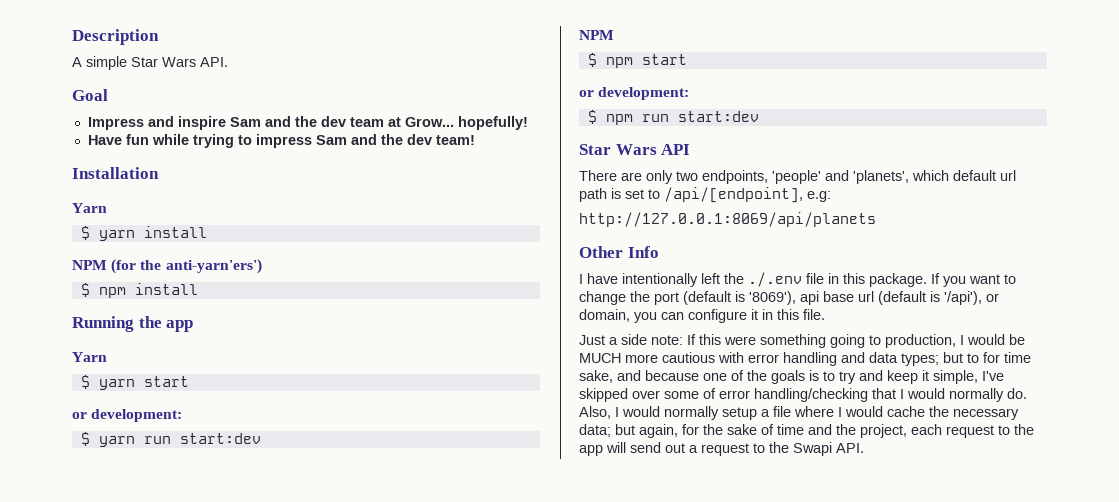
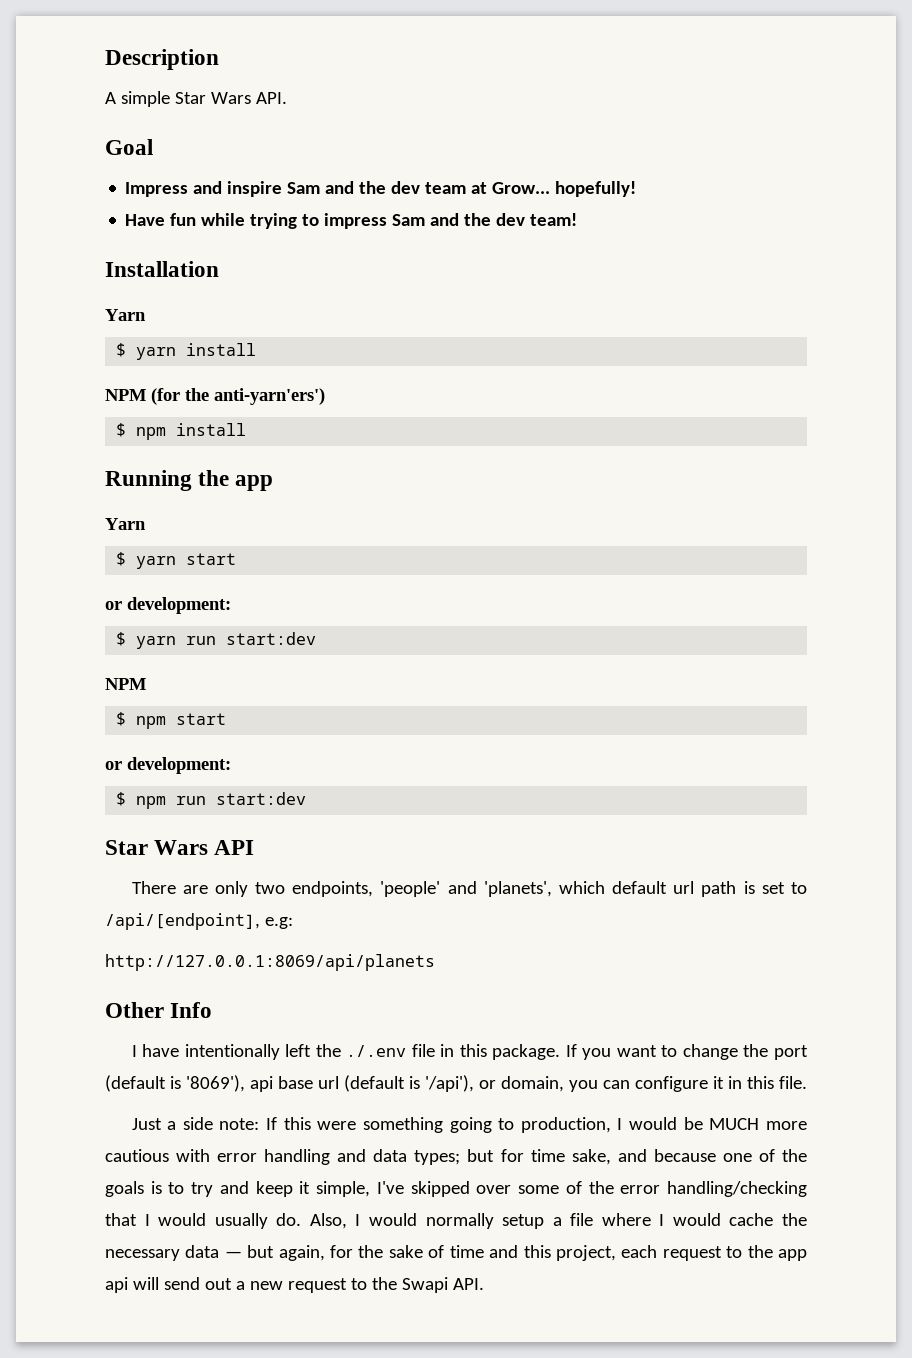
- Just a side note: If this were something going to production, I would be MUCH more cautious with error handling and data types; but to for time sake, and because one of the goals is to try and keep it simple, I've skipped over some of error handling/checking that I would normally do.
+ Just a side note: If this were something going to production, I would be MUCH more cautious with error handling and data types; but for time sake, and because one of the goals is to try and keep it simple, I've skipped over some of the error handling/checking that I would usually do.
- Also, I would normally setup a file where I would cache the necessary data; but again, for the sake of time and the project, each request to the app will send out a request to the Swapi API.
+ Also, I would normally setup a file where I would cache the necessary data — but again, for the sake of time and this project, each request to the app api will send out a new request to the Swapi API.

